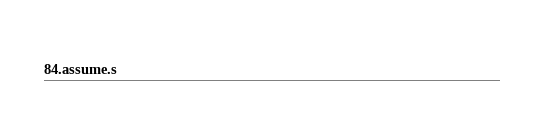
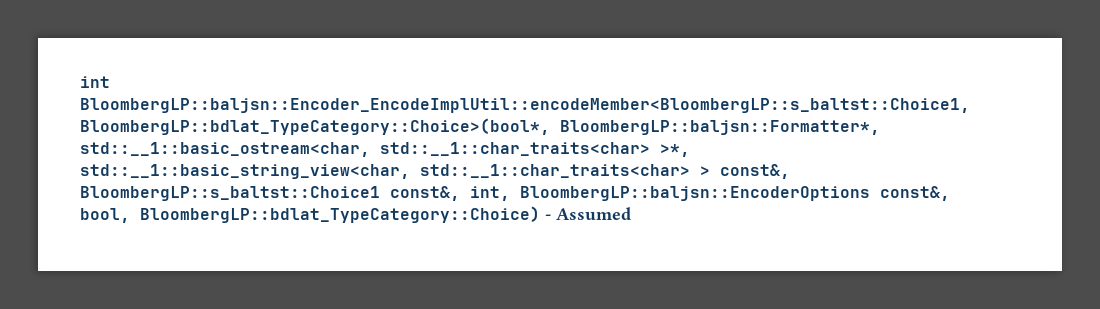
- 84.assume.s
+ int BloombergLP::baljsn::Encoder_EncodeImplUtil::encodeMember<BloombergLP::s_baltst::Choice1, BloombergLP::bdlat_TypeCategory::Choice>(bool*, BloombergLP::baljsn::Formatter*, std::__1::basic_ostream<char, std::__1::char_traits<char> >*, std::__1::basic_string_view<char, std::__1::char_traits<char> > const&, BloombergLP::s_baltst::Choice1 const&, int, BloombergLP::baljsn::EncoderOptions const&, bool, BloombergLP::bdlat_TypeCategory::Choice) - Assumed

